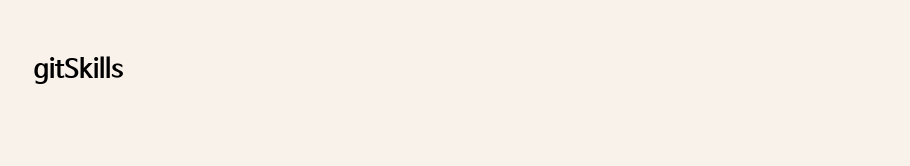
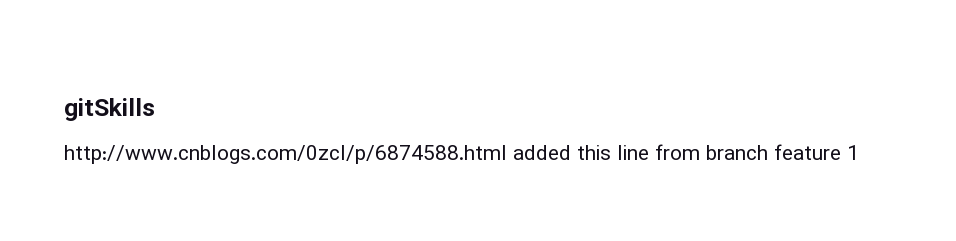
+ http://www.cnblogs.com/0zcl/p/6874588.html added this line from branch feature 1

